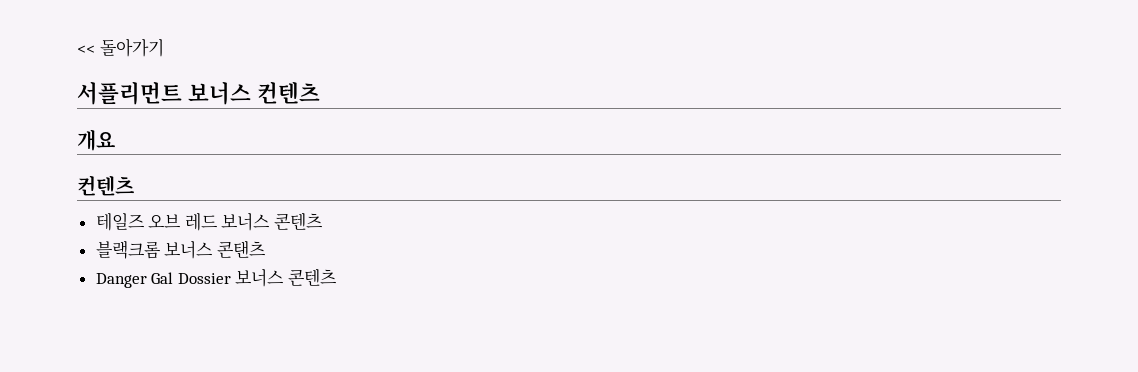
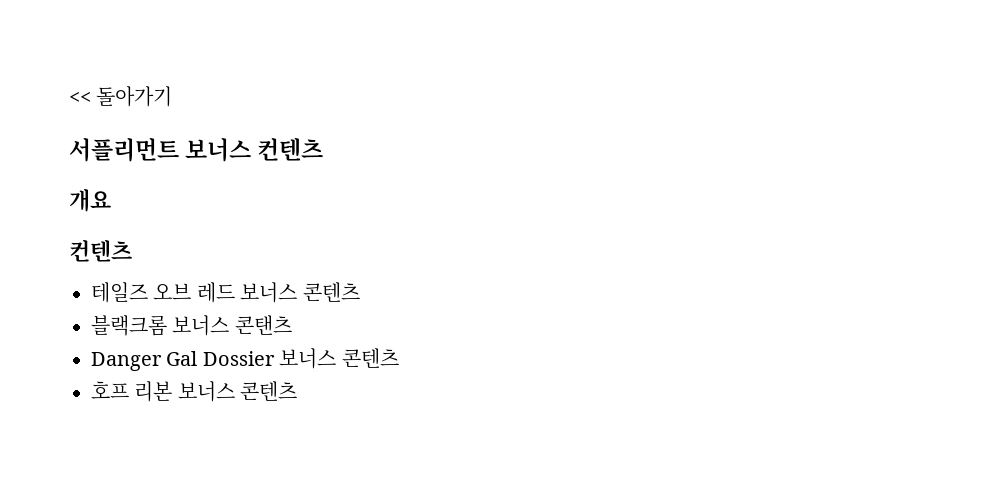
+ 호프 리본 보너스 콘텐츠

